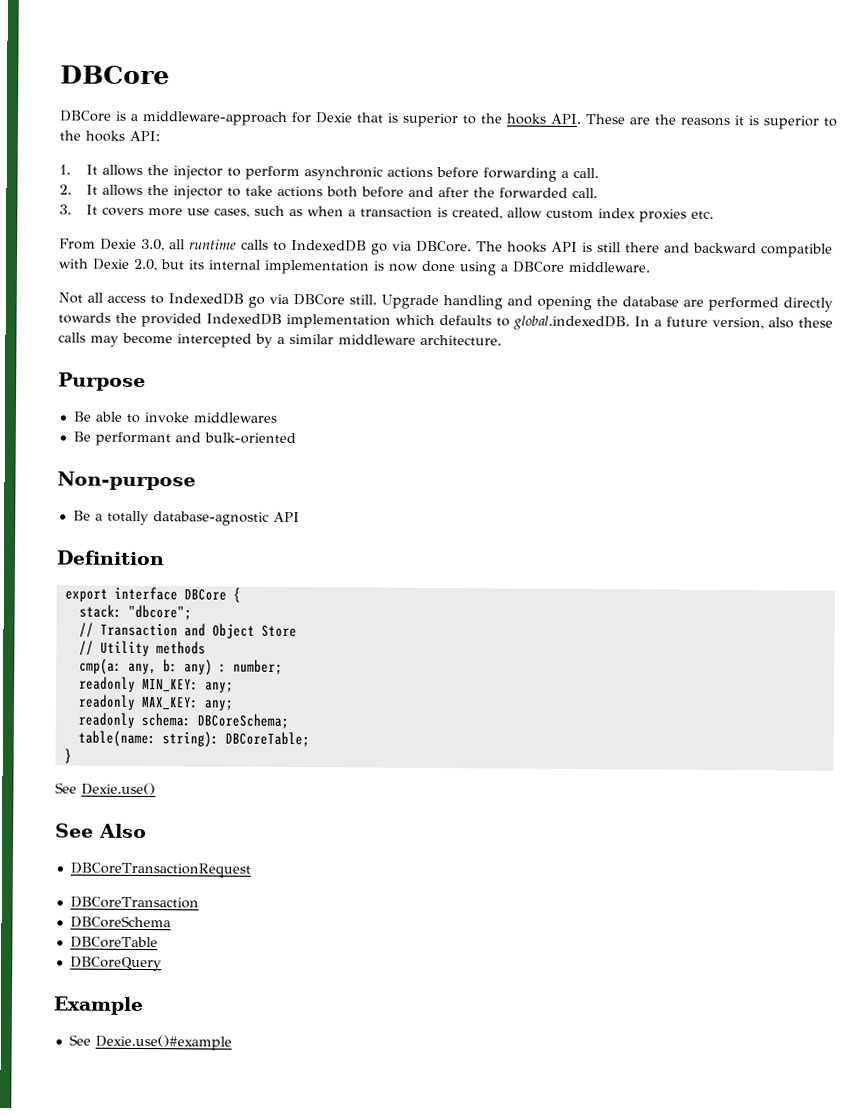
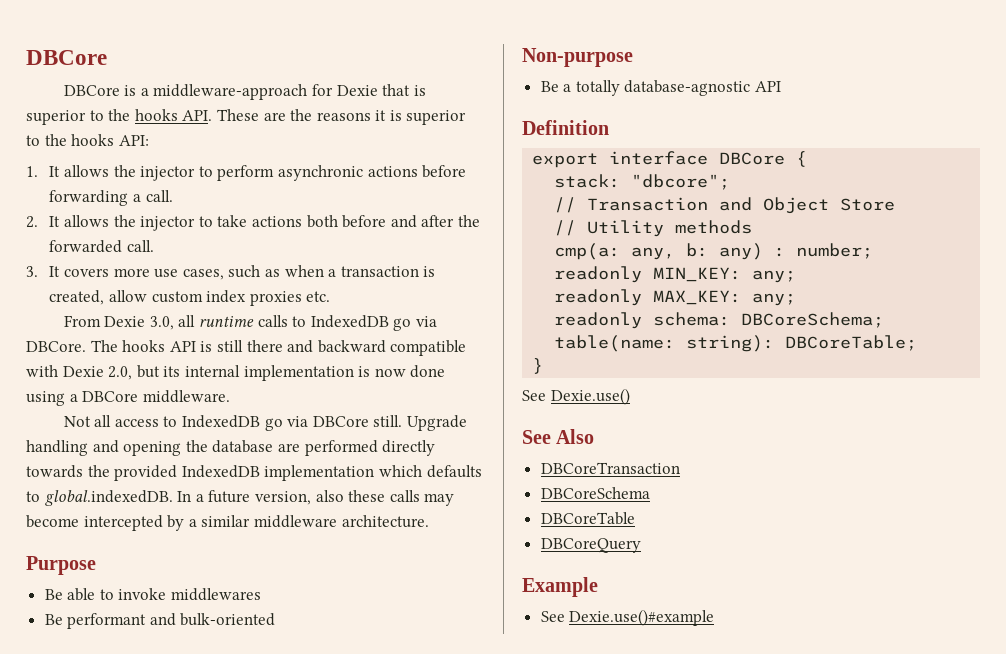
- DBCoreTransactionRequest

